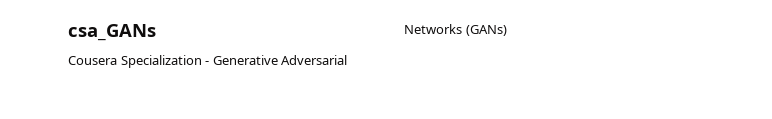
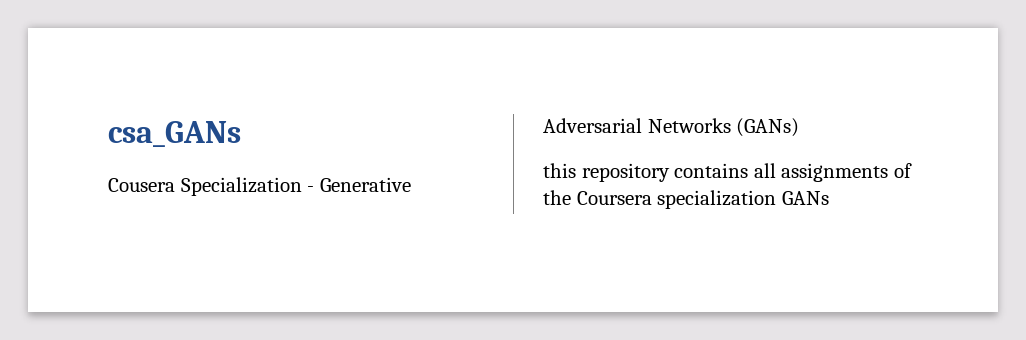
+ this repository contains all assignments of the Coursera specialization GANs

